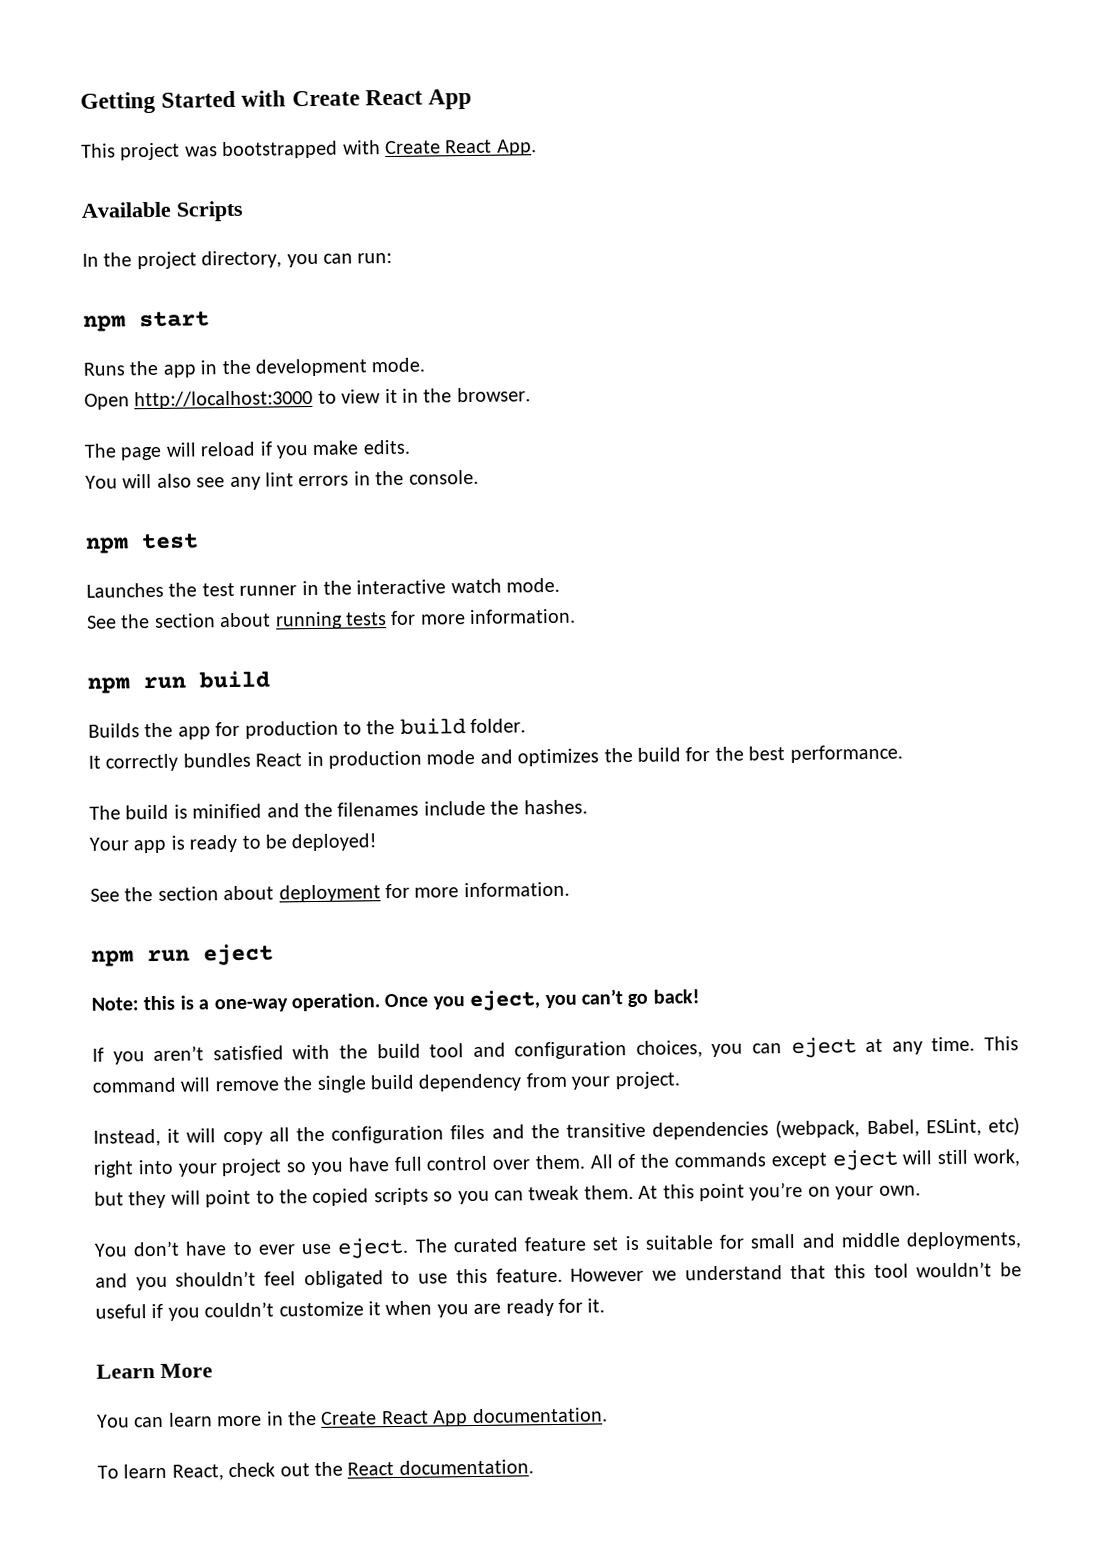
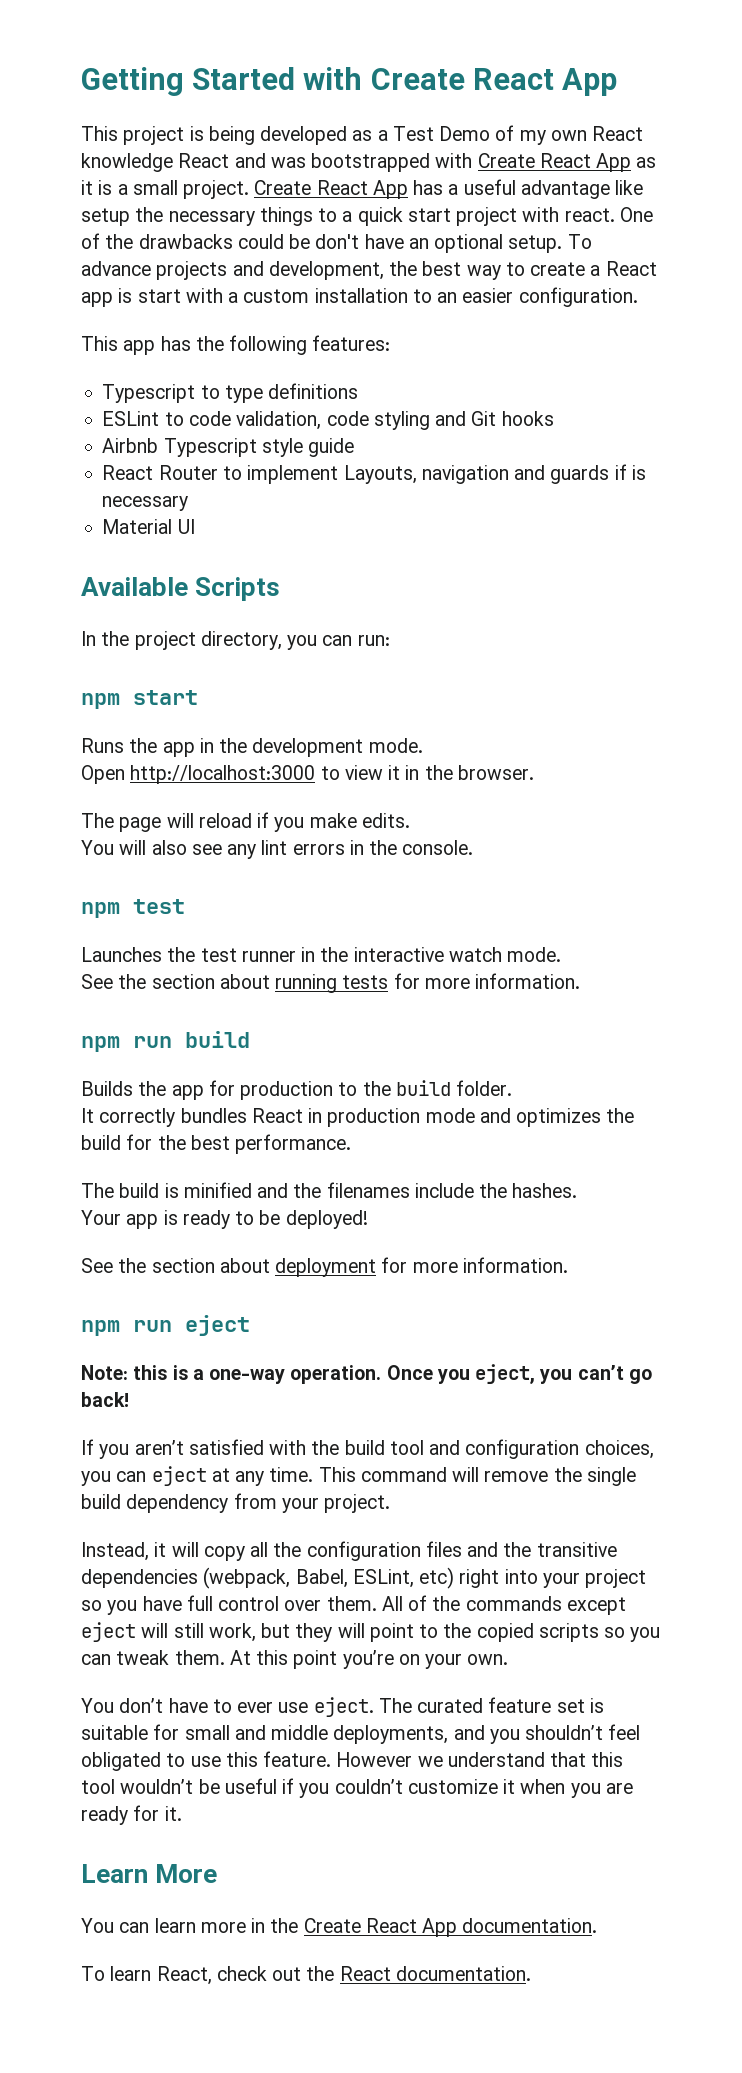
- This project was bootstrapped with Create React App.
+ This project is being developed as a Test Demo of my own React knowledge React and was bootstrapped with Create React App as it is a small project. Create React App has a useful advantage like setup the necessary things to a quick start project with react. One of the drawbacks could be don't have an optional setup. To advance projects and development, the best way to create a React app is start with a custom installation to an easier configuration.
+ This app has the following features:
+ Typescript to type definitions
+ ESLint to code validation, code styling and Git hooks
+ Airbnb Typescript style guide
+ React Router to implement Layouts, navigation and guards if is necessary
+ Material UI

